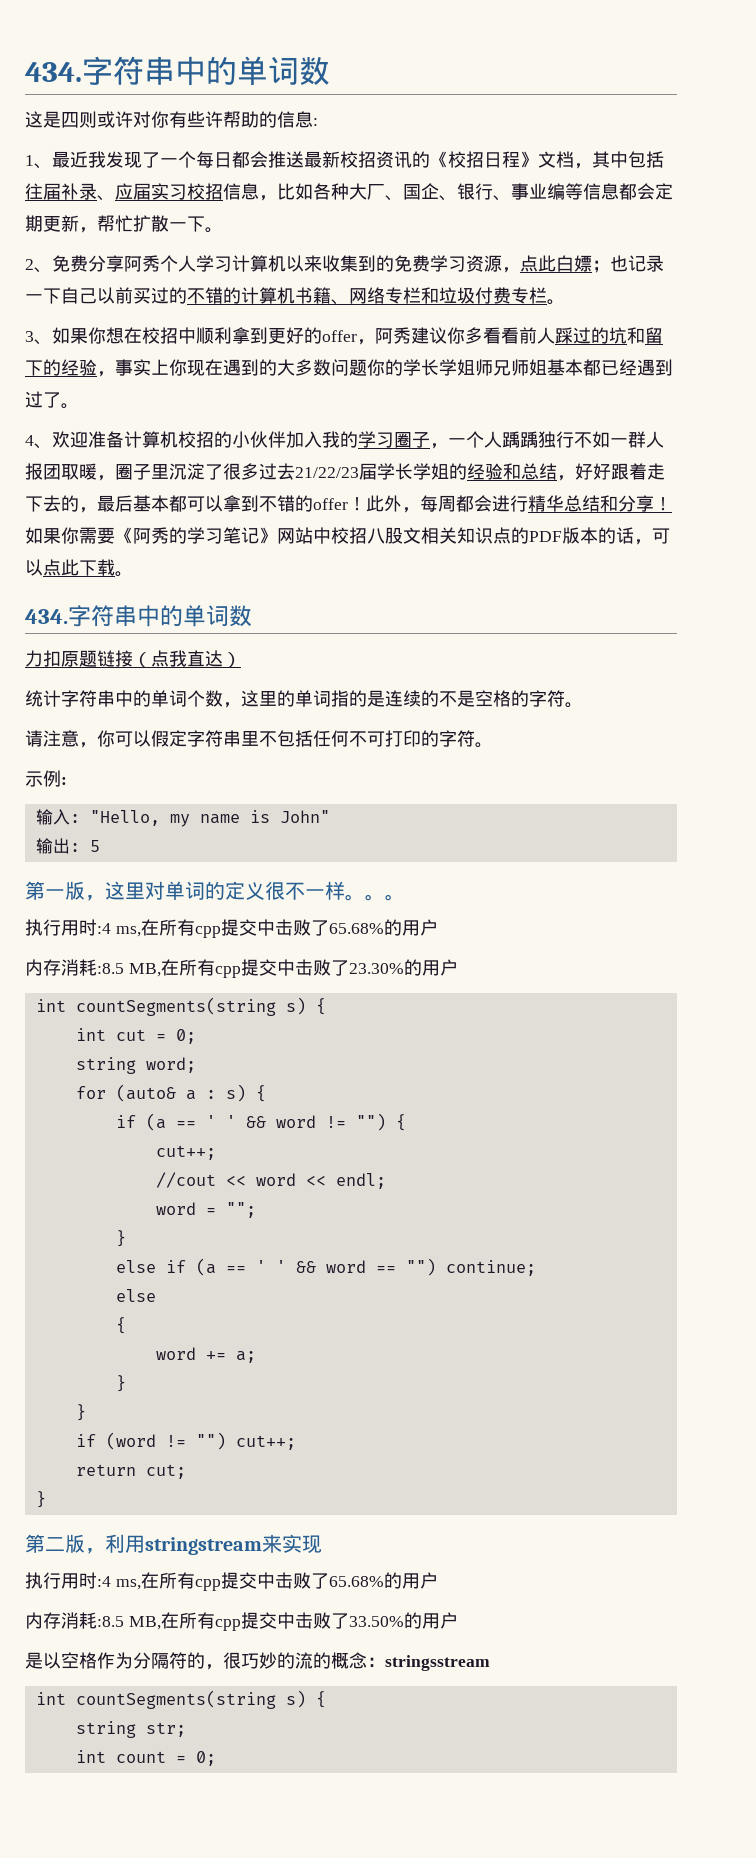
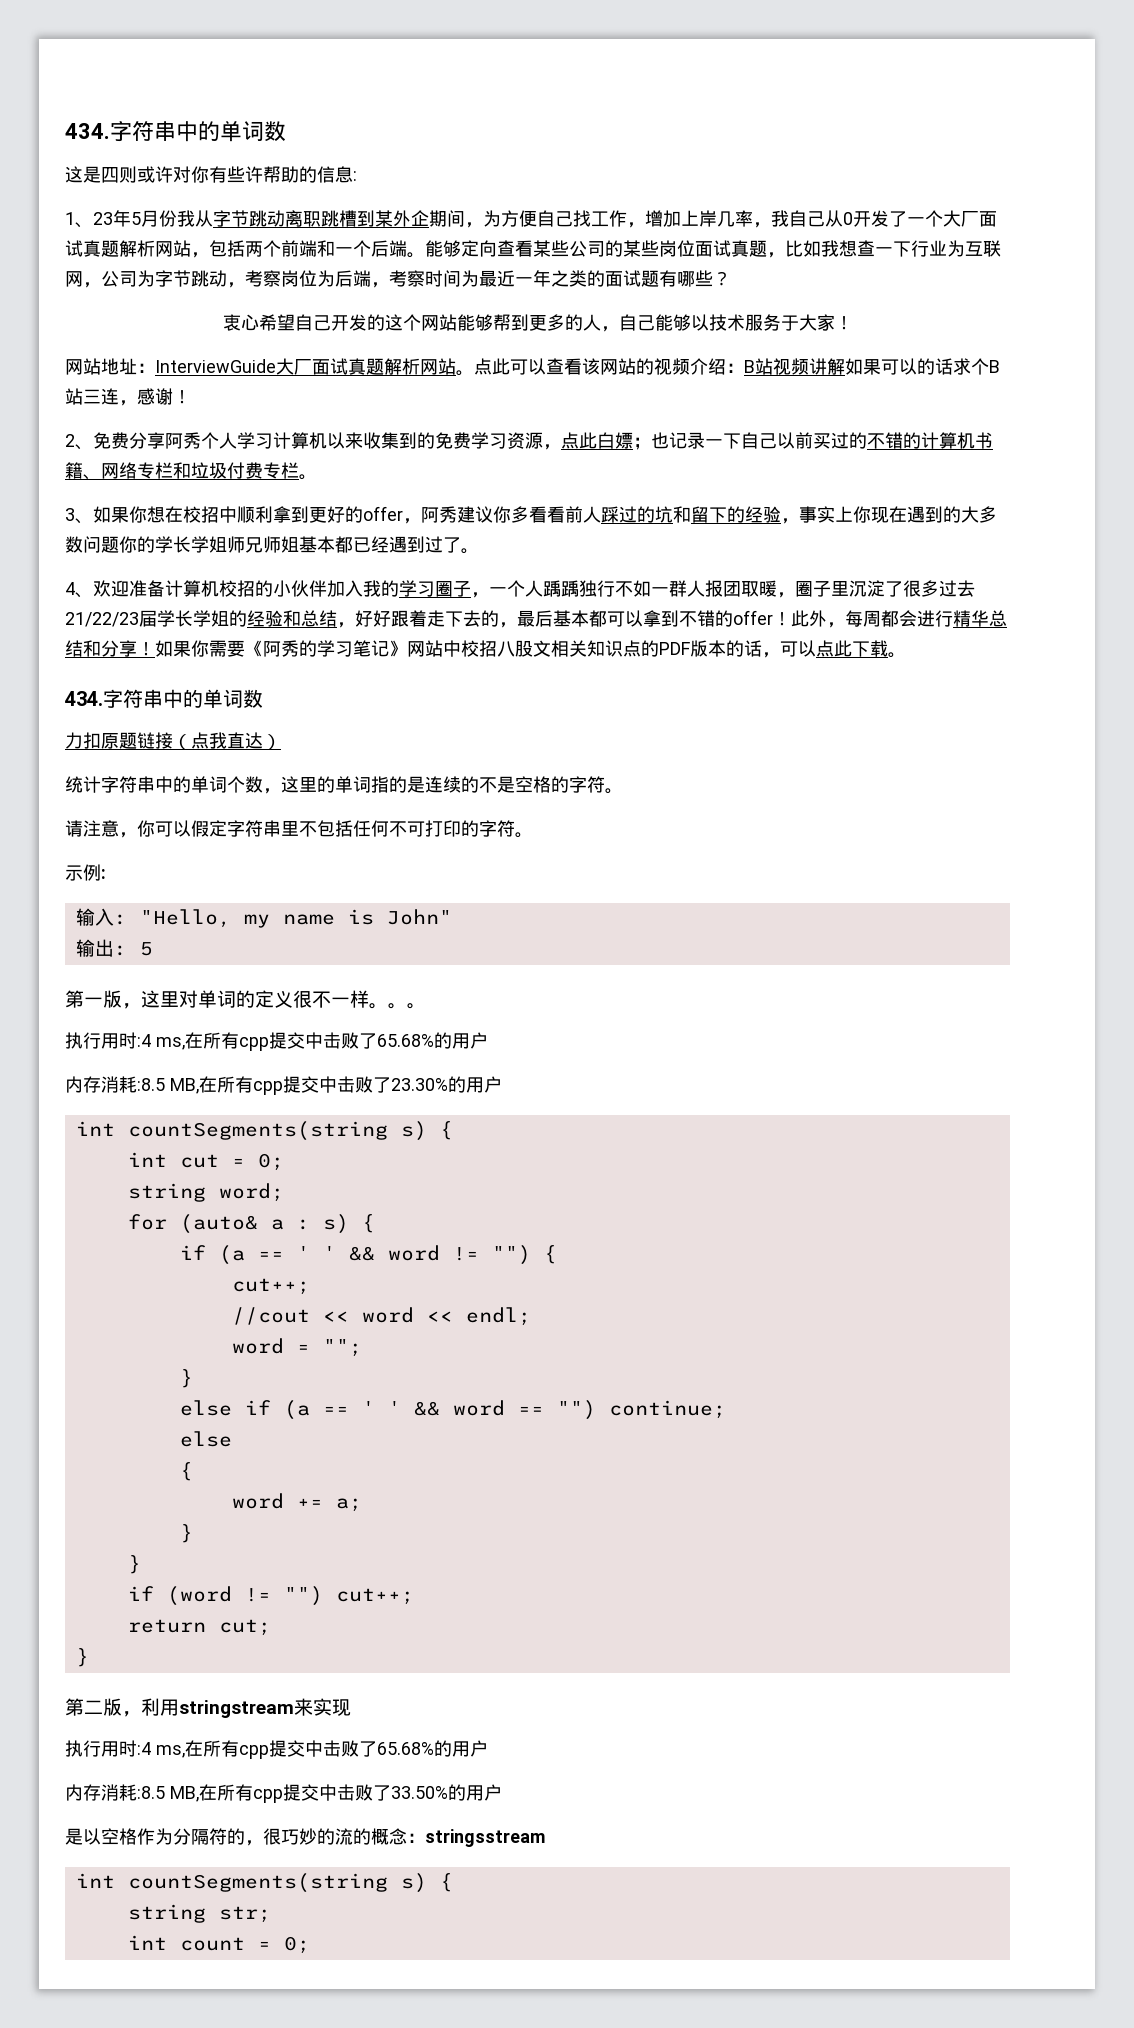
- 1、最近我发现了一个每日都会推送最新校招资讯的《校招日程》文档，其中包括往届补录、应届实习校招信息，比如各种大厂、国企、银行、事业编等信息都会定期更新，帮忙扩散一下。
+ 1、23年5月份我从字节跳动离职跳槽到某外企期间，为方便自己找工作，增加上岸几率，我自己从0开发了一个大厂面试真题解析网站，包括两个前端和一个后端。能够定向查看某些公司的某些岗位面试真题，比如我想查一下行业为互联网，公司为字节跳动，考察岗位为后端，考察时间为最近一年之类的面试题有哪些？
+ 衷心希望自己开发的这个网站能够帮到更多的人，自己能够以技术服务于大家！
+ 网站地址：InterviewGuide大厂面试真题解析网站。点此可以查看该网站的视频介绍：B站视频讲解如果可以的话求个B站三连，感谢！

